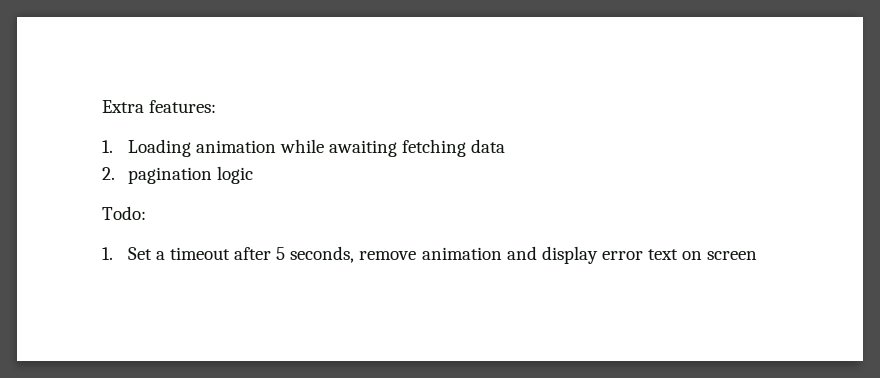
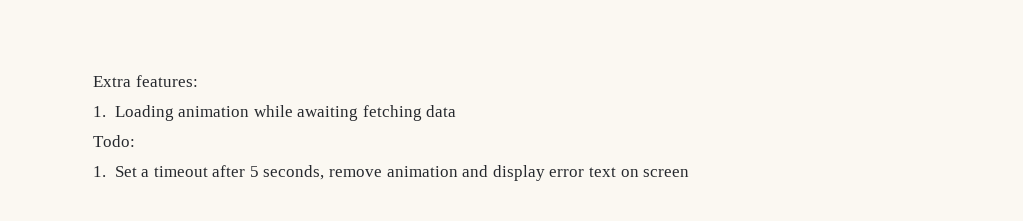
- 2. pagination logic

